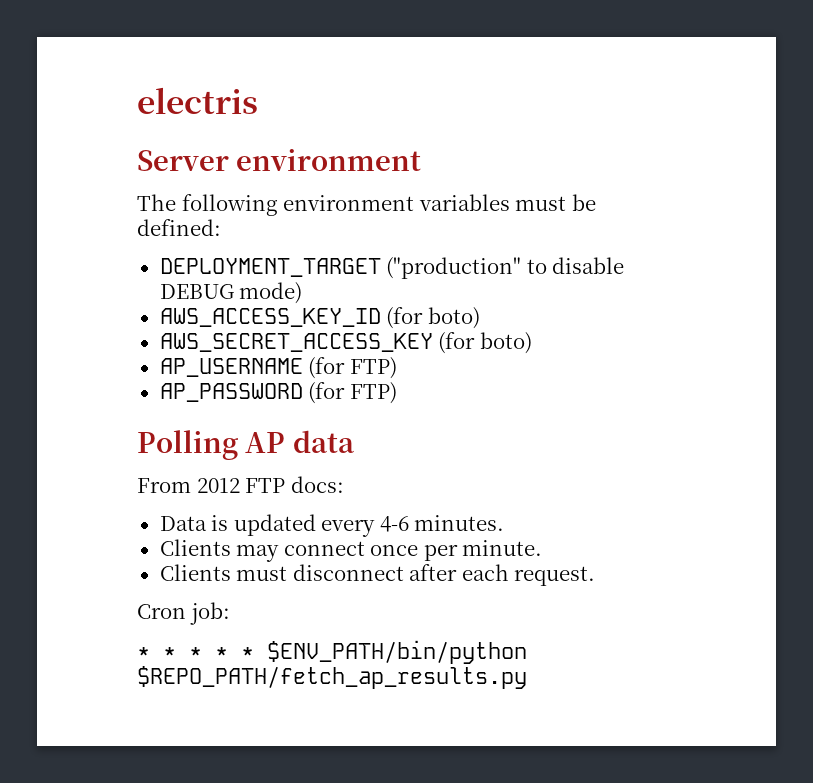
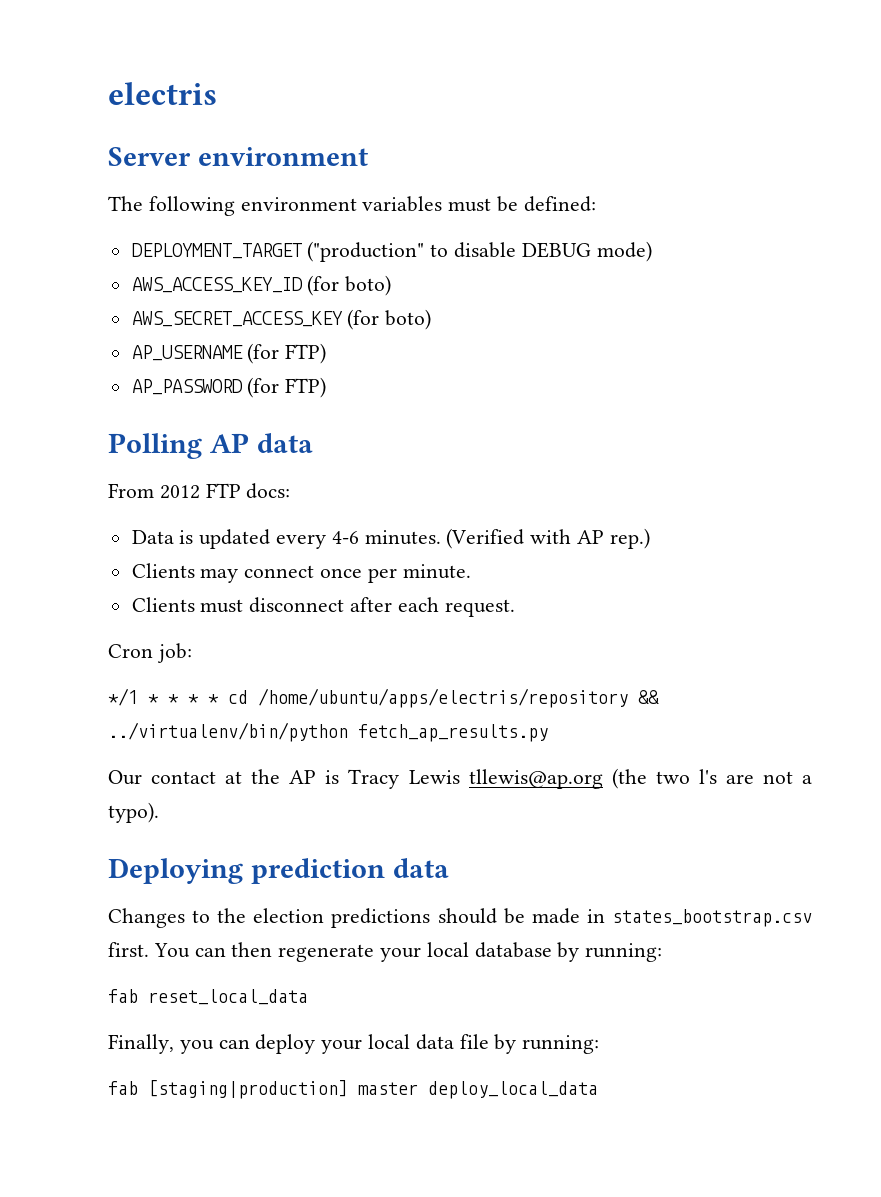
+ (Verified with AP rep.)
- * * * * * $ENV_PATH/bin/python $REPO_PATH/fetch_ap_results.py
+ */1 * * * * cd /home/ubuntu/apps/electris/repository && ../virtualenv/bin/python fetch_ap_results.py
+ Our contact at the AP is Tracy Lewis tllewis@ap.org (the two l's are not a typo).
+ Deploying prediction data
+ Changes to the election predictions should be made in states_bootstrap.csv first. You can then regenerate your local database by running:
+ fab reset_local_data
+ Finally, you can deploy your local data file by running:
+ fab [staging|production] master deploy_local_data

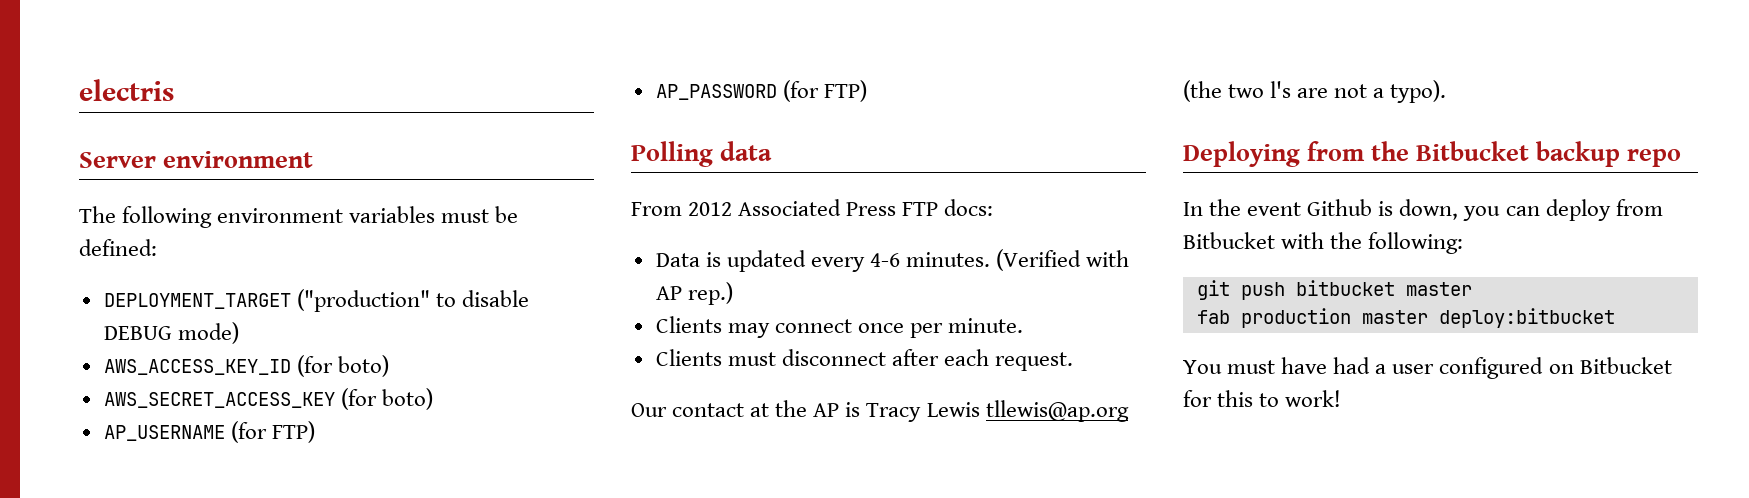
- Polling AP data
+ Polling data
- From 2012 FTP docs:
+ From 2012 Associated Press FTP docs:
- Cron job:
- */1 * * * * cd /home/ubuntu/apps/electris/repository && ../virtualenv/bin/python fetch_ap_results.py
- Deploying prediction data
- Changes to the election predictions should be made in states_bootstrap.csv first. You can then regenerate your local database by running:
- fab reset_local_data
- Finally, you can deploy your local data file by running:
- fab [staging|production] master deploy_local_data
+ Deploying from the Bitbucket backup repo
+ In the event Github is down, you can deploy from Bitbucket with the following:
+ git push bitbucket master
+ fab production master deploy:bitbucket
+ You must have had a user configured on Bitbucket for this to work!

